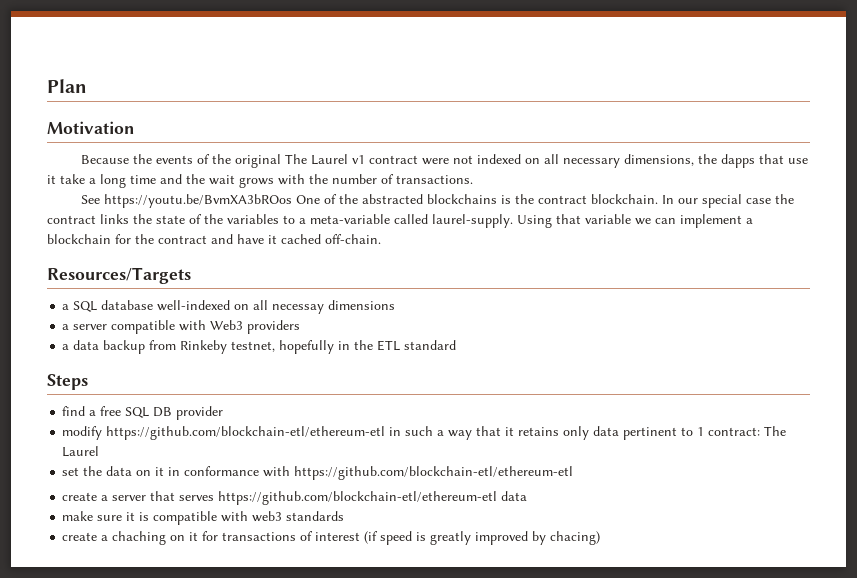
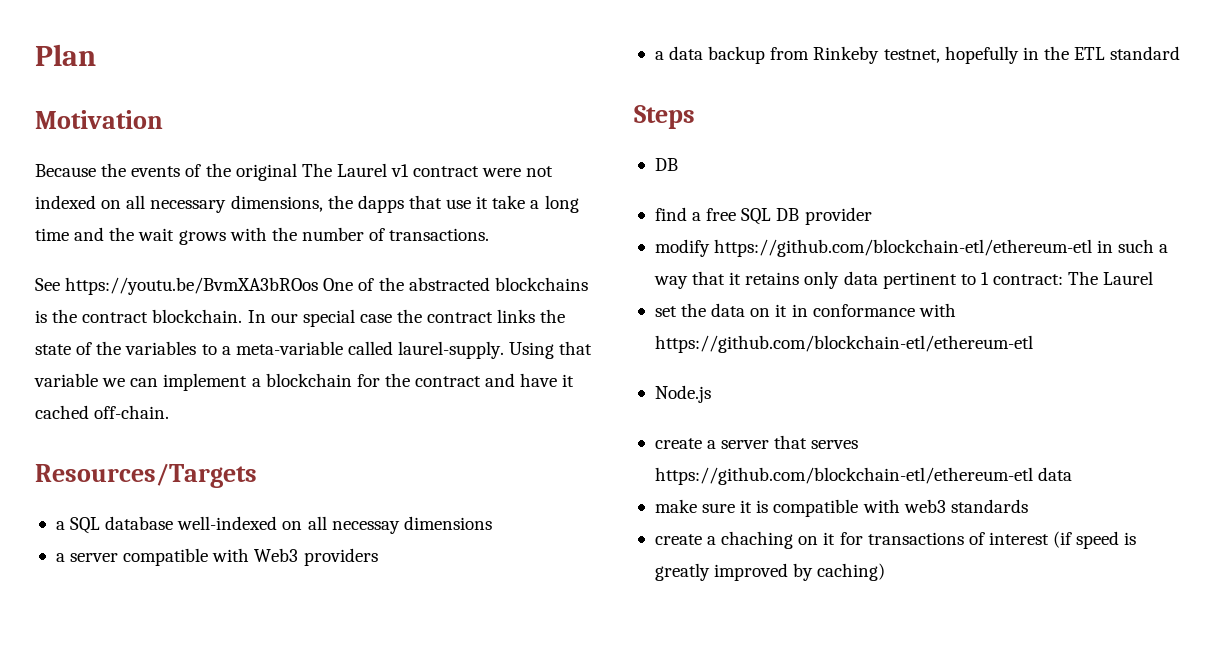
  Steps
+ DB
+ Node.js
- create a chaching on it for transactions of interest (if speed is greatly improved by chacing)
+ create a chaching on it for transactions of interest (if speed is greatly improved by caching)

